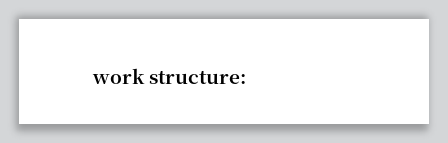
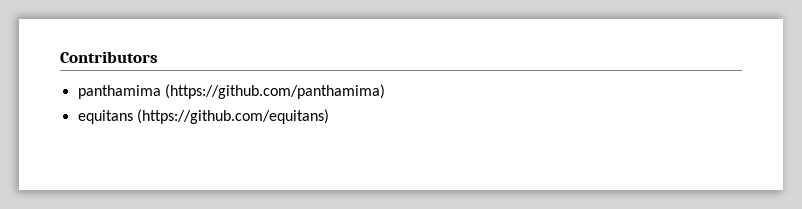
- work structure:
+ Contributors
+ panthamima (https://github.com/panthamima)
+ equitans (https://github.com/equitans)

